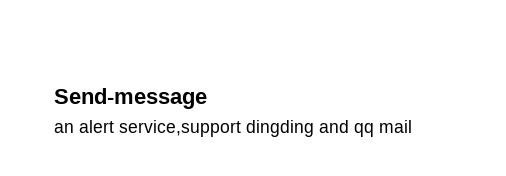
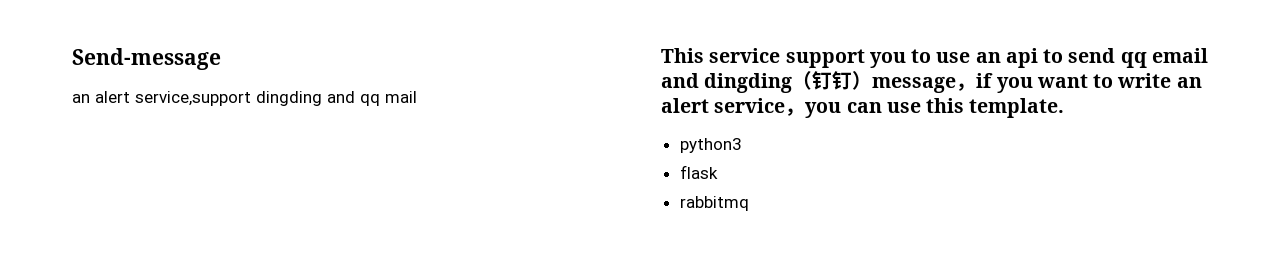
+ This service support you to use an api to send qq email and dingding（钉钉）message，if you want to write an alert service，you can use this template.
+ python3
+ flask
+ rabbitmq

